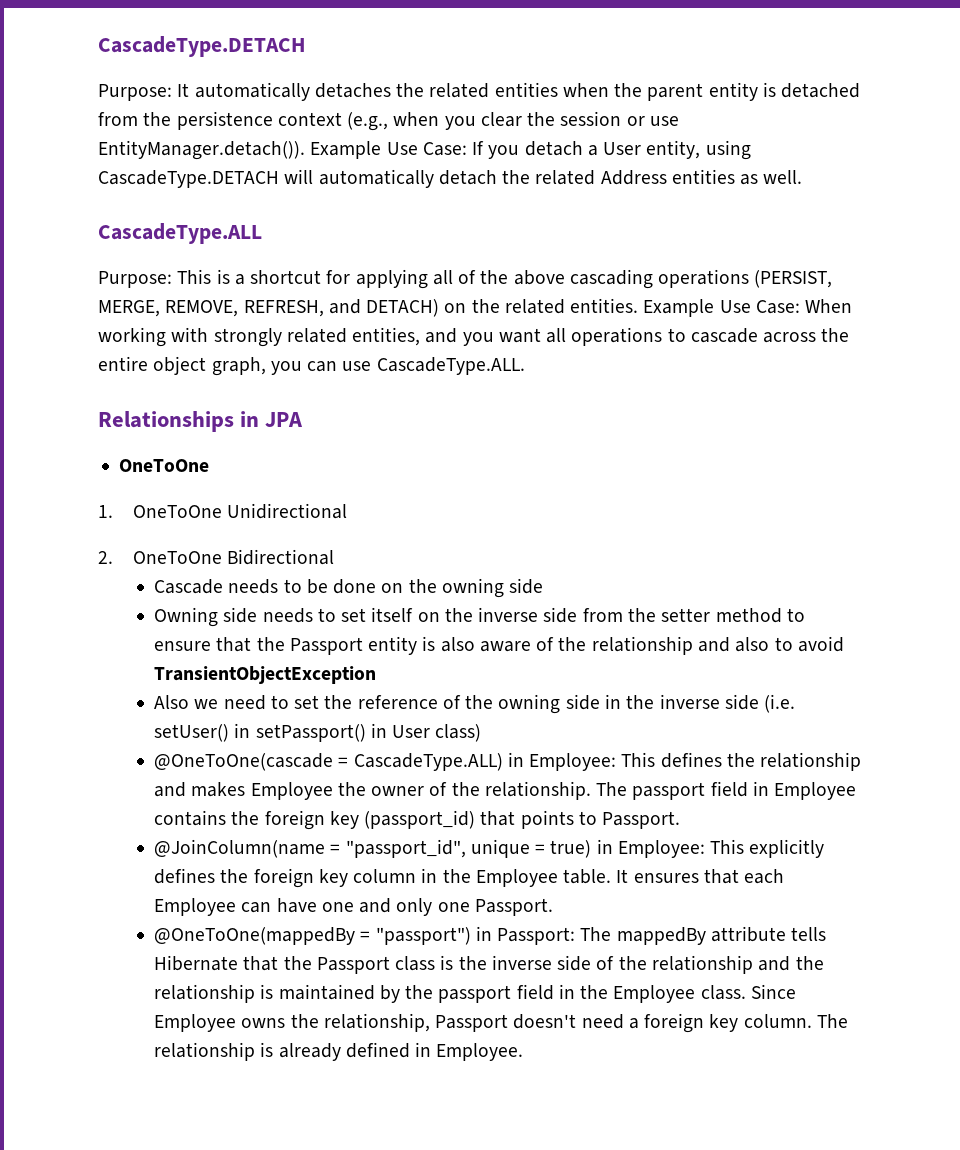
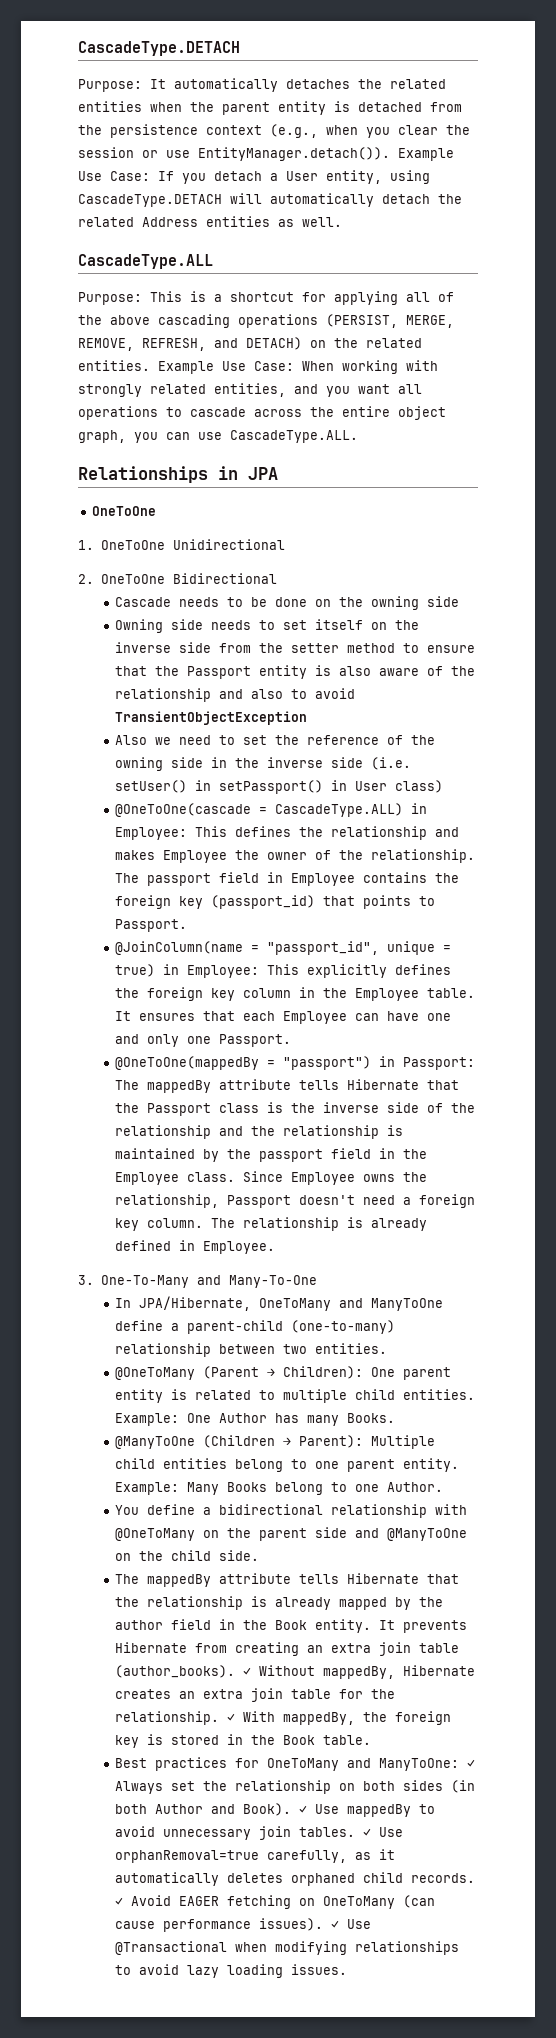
+ 3. One-To-Many and Many-To-One
+ In JPA/Hibernate, OneToMany and ManyToOne define a parent-child (one-to-many) relationship between two entities.
+ @OneToMany (Parent → Children): One parent entity is related to multiple child entities. Example: One Author has many Books.
+ @ManyToOne (Children → Parent): Multiple child entities belong to one parent entity. Example: Many Books belong to one Author.
+ You define a bidirectional relationship with @OneToMany on the parent side and @ManyToOne on the child side.
+ The mappedBy attribute tells Hibernate that the relationship is already mapped by the author field in the Book entity. It prevents Hibernate from creating an extra join table (author_books). ✓ Without mappedBy, Hibernate creates an extra join table for the relationship. ✓ With mappedBy, the foreign key is stored in the Book table.
+ Best practices for OneToMany and ManyToOne: ✓ Always set the relationship on both sides (in both Author and Book). ✓ Use mappedBy to avoid unnecessary join tables. ✓ Use orphanRemoval=true carefully, as it automatically deletes orphaned child records. ✓ Avoid EAGER fetching on OneToMany (can cause performance issues). ✓ Use @Transactional when modifying relationships to avoid lazy loading issues.

